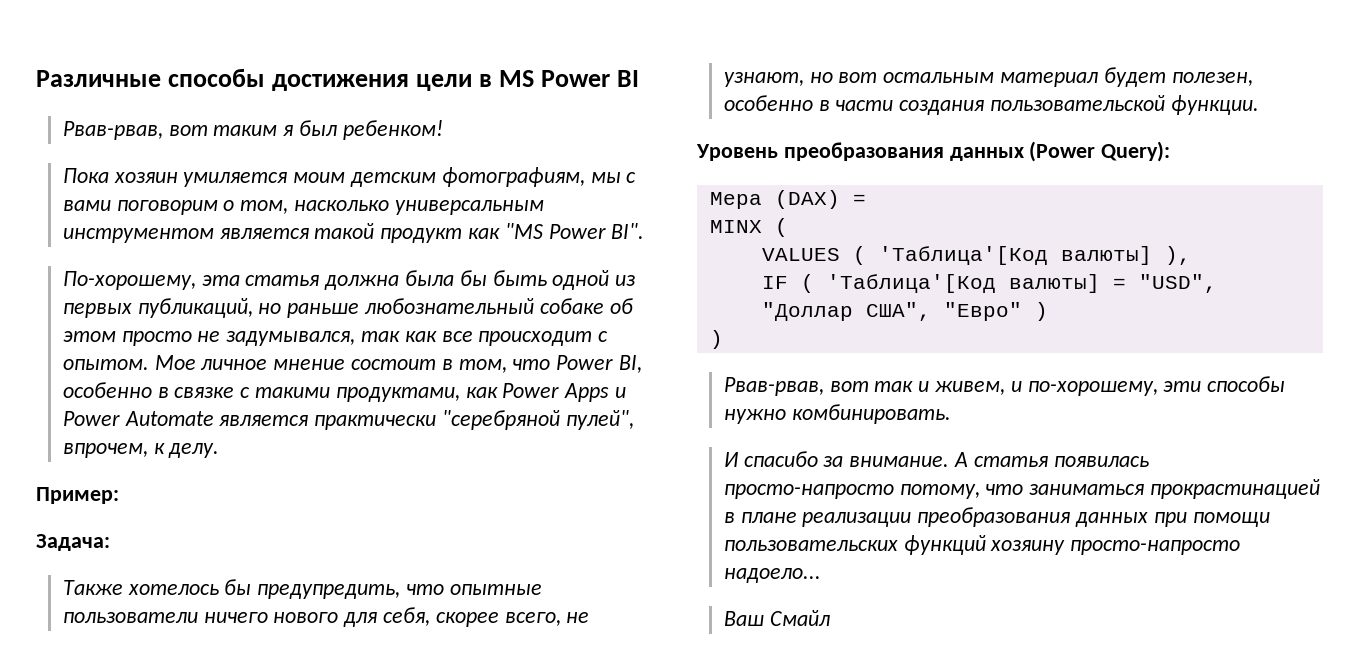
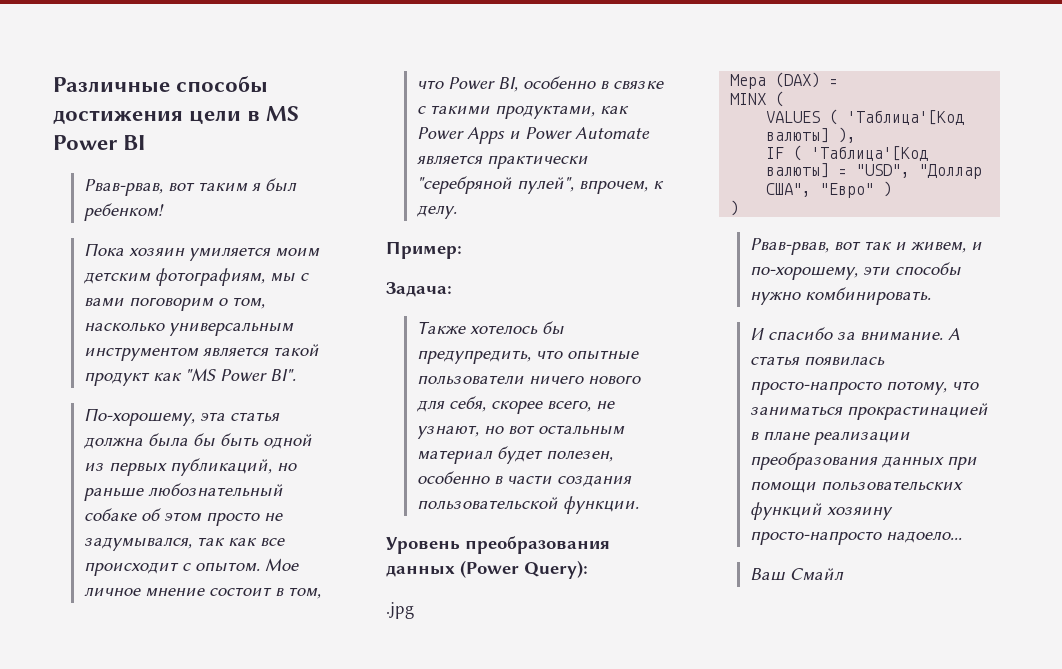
+ .jpg

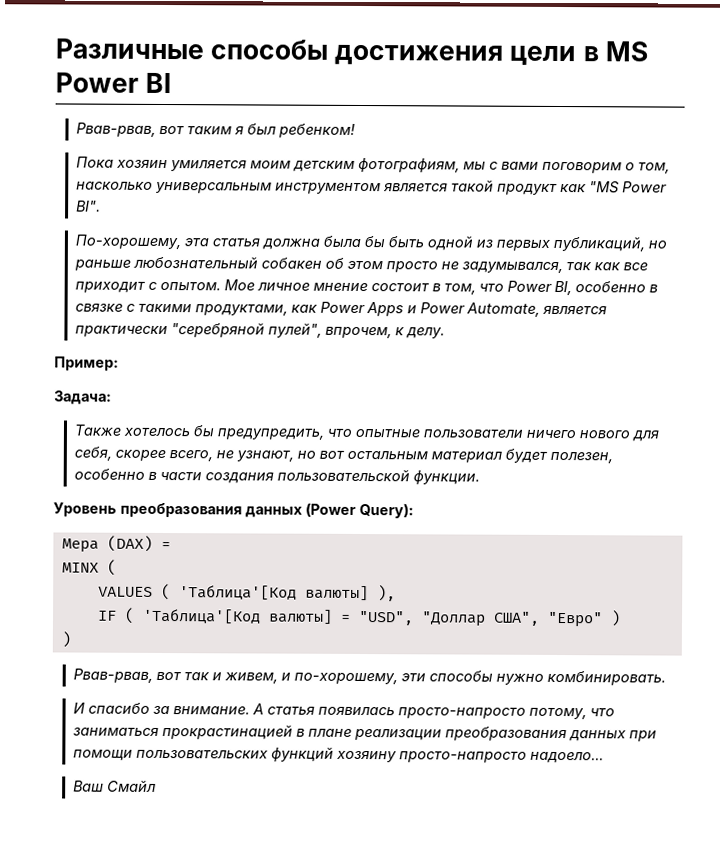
- По-хорошему, эта статья должна была бы быть одной из первых публикаций, но раньше любознательный собаке об этом просто не задумывался, так как все происходит с опытом.
+ По-хорошему, эта статья должна была бы быть одной из первых публикаций, но раньше любознательный собакен об этом просто не задумывался, так как все приходит с опытом.
- Мое личное мнение состоит в том, что Power BI, особенно в связке с такими продуктами, как Power Apps и Power Automate является практически "серебряной пулей", впрочем, к делу.
+ Мое личное мнение состоит в том, что Power BI, особенно в связке с такими продуктами, как Power Apps и Power Automate, является практически "серебряной пулей", впрочем, к делу.
- .jpg

